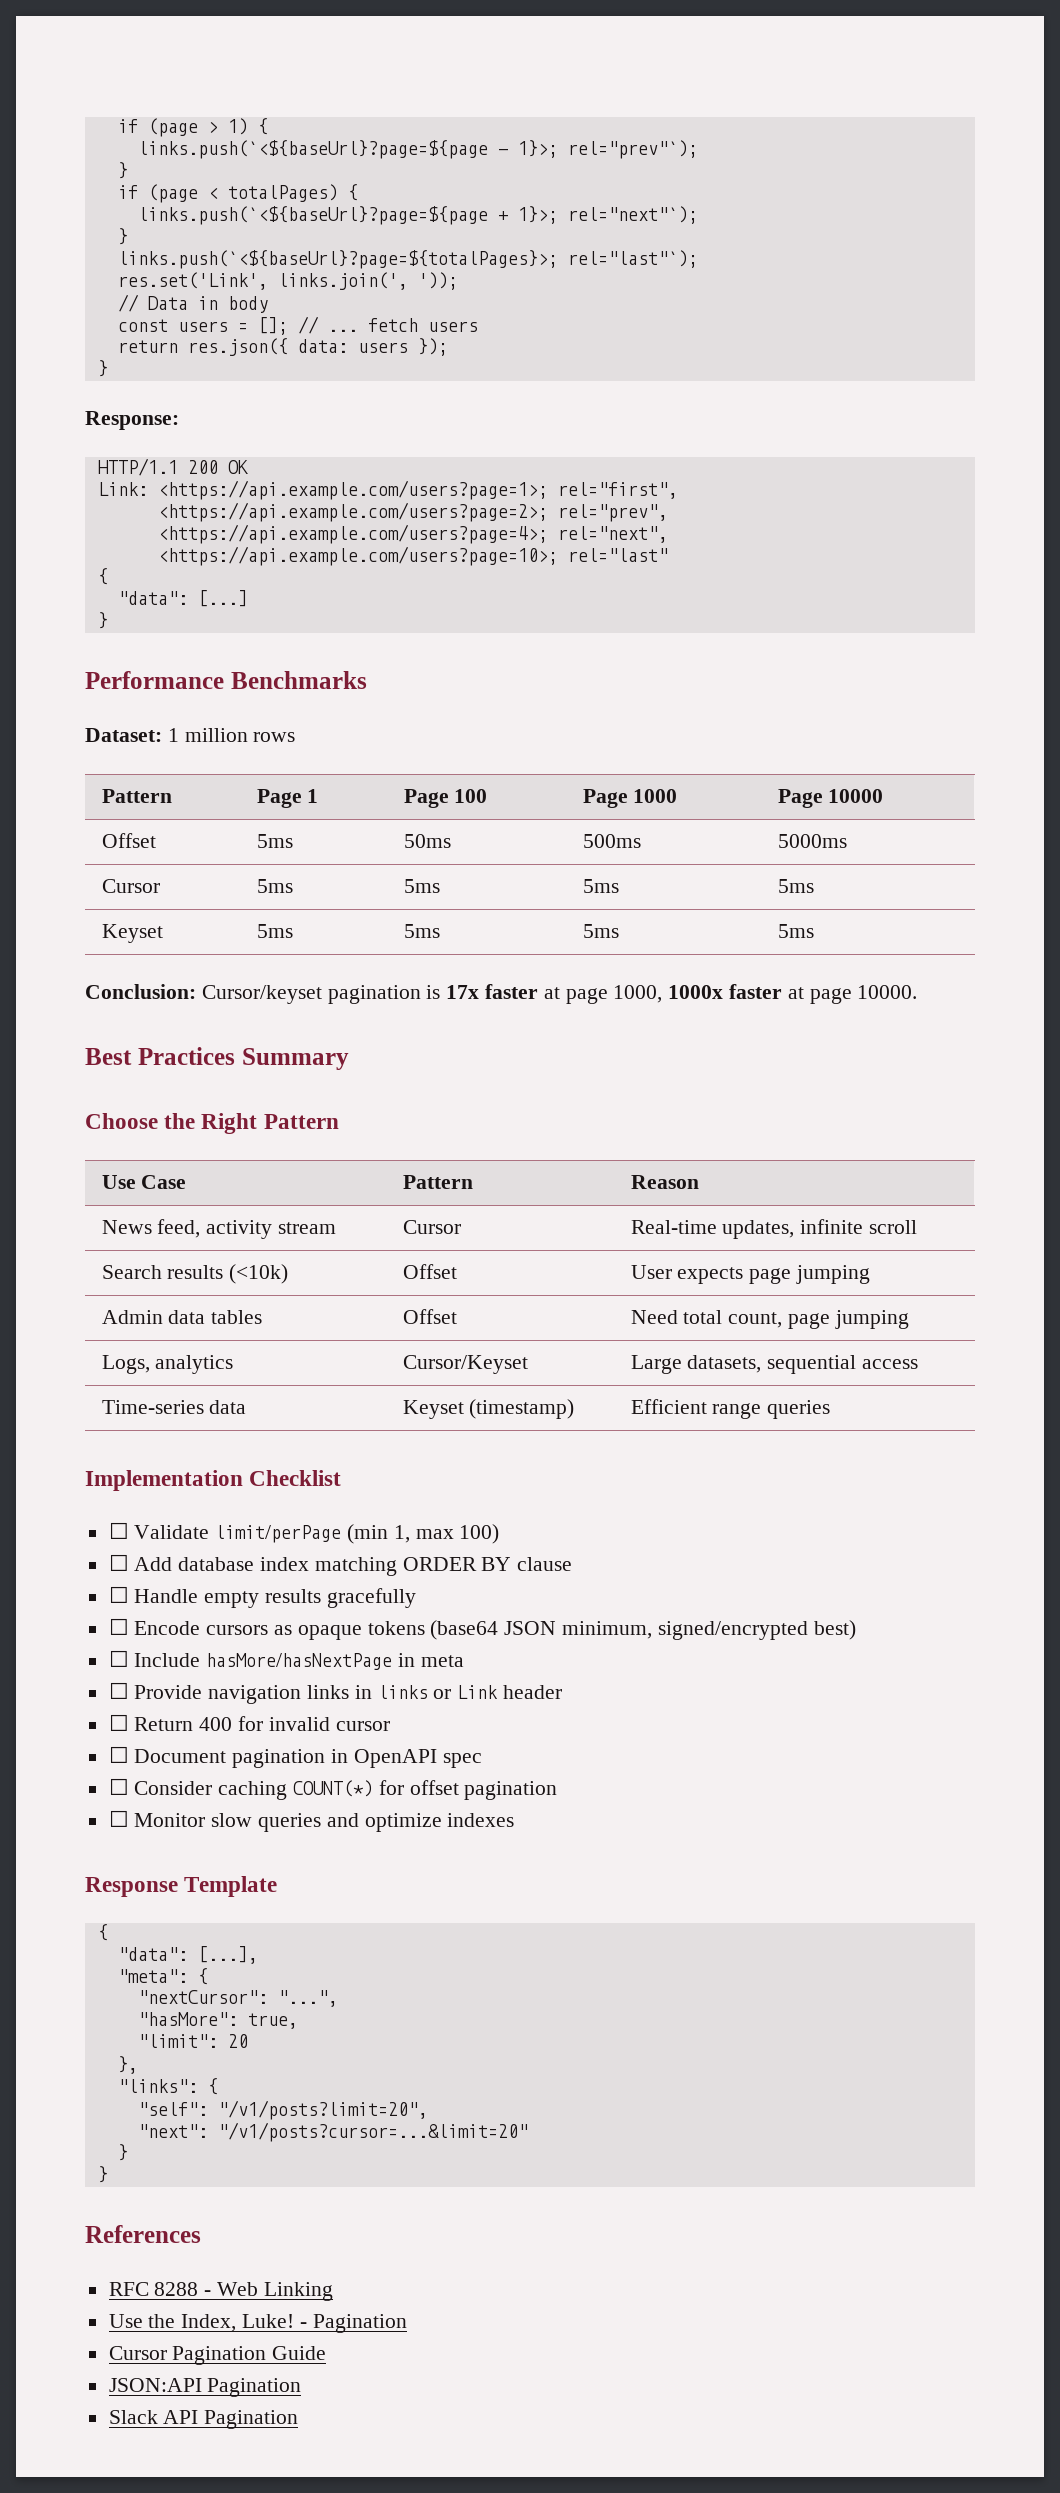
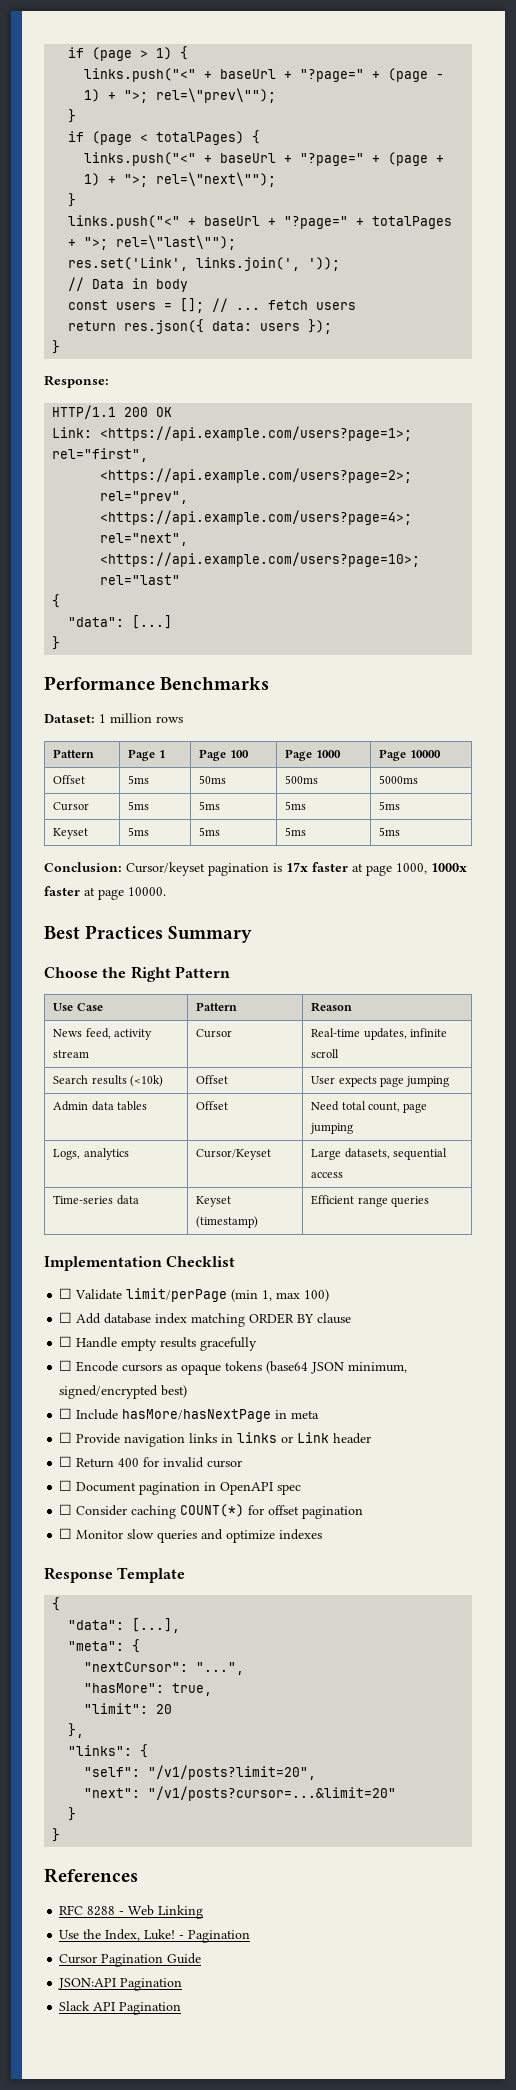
- links.push(`<${baseUrl}?page=${page - 1}>; rel="prev"`);
+ links.push("<" + baseUrl + "?page=" + (page - 1) + ">; rel=\"prev\"");
- links.push(`<${baseUrl}?page=${page + 1}>; rel="next"`);
+ links.push("<" + baseUrl + "?page=" + (page + 1) + ">; rel=\"next\"");
  }
- links.push(`<${baseUrl}?page=${totalPages}>; rel="last"`);
+ links.push("<" + baseUrl + "?page=" + totalPages + ">; rel=\"last\"");

